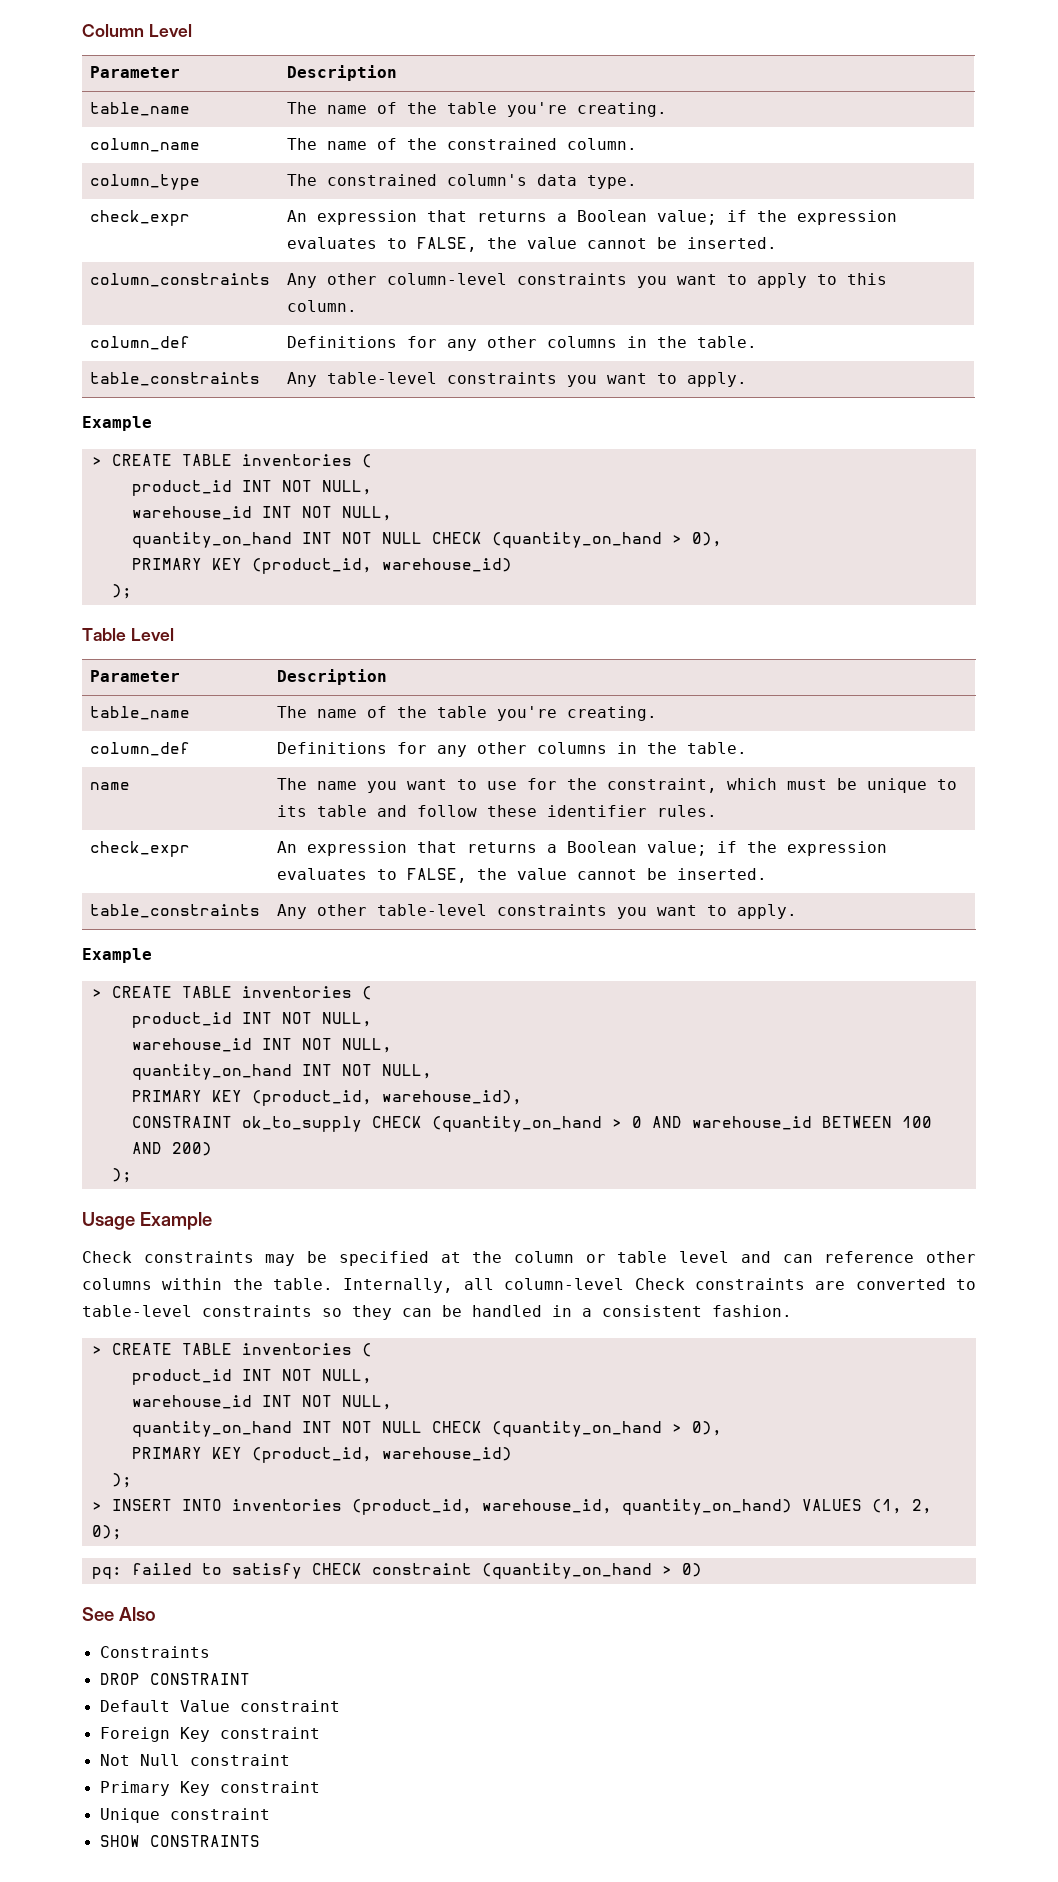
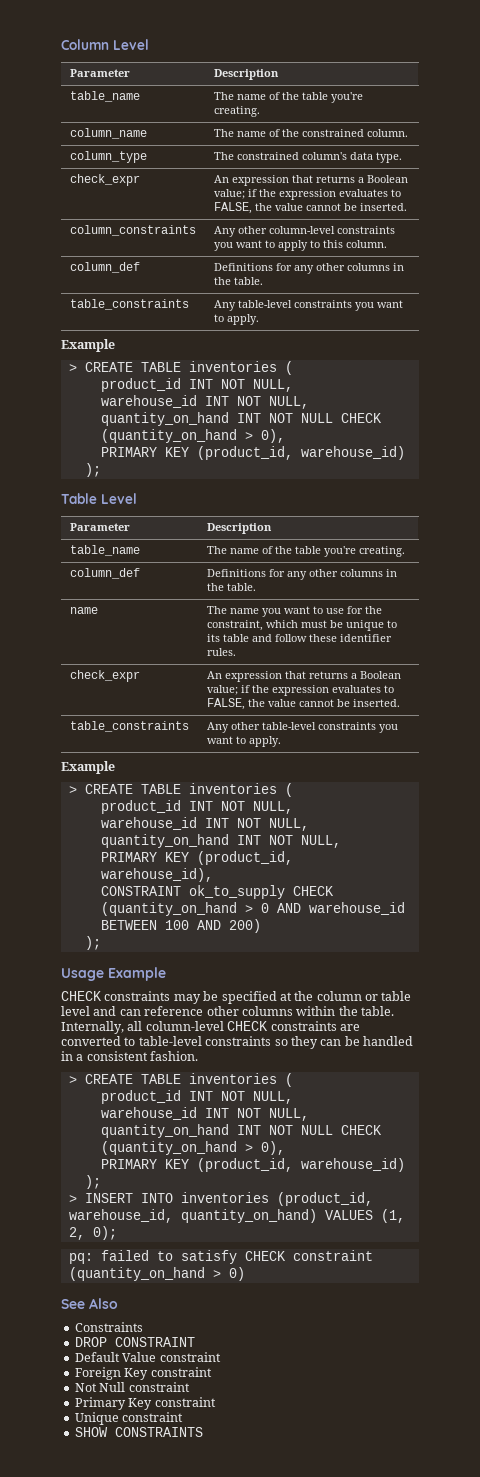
- Check constraints may be specified at the column or table level and can reference other columns within the table.
+ CHECK constraints may be specified at the column or table level and can reference other columns within the table.
- Internally, all column-level Check constraints are converted to table-level constraints so they can be handled in a consistent fashion.
+ Internally, all column-level CHECK constraints are converted to table-level constraints so they can be handled in a consistent fashion.

